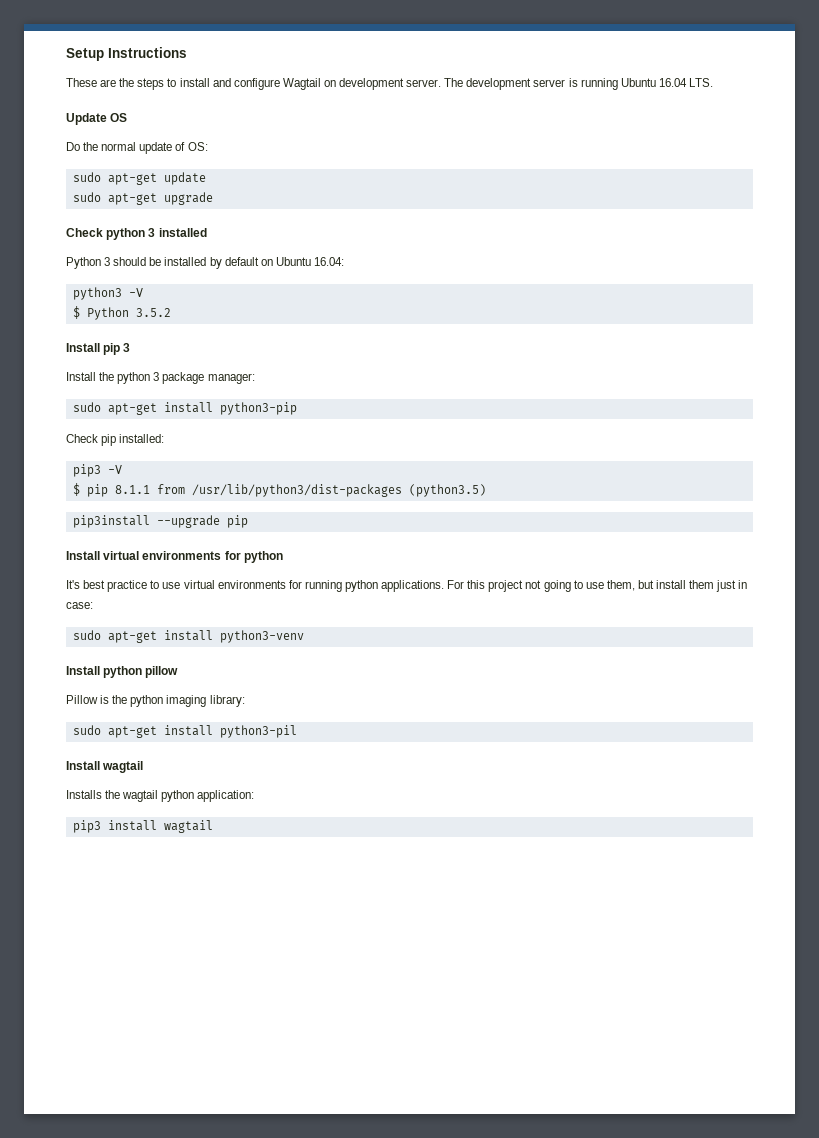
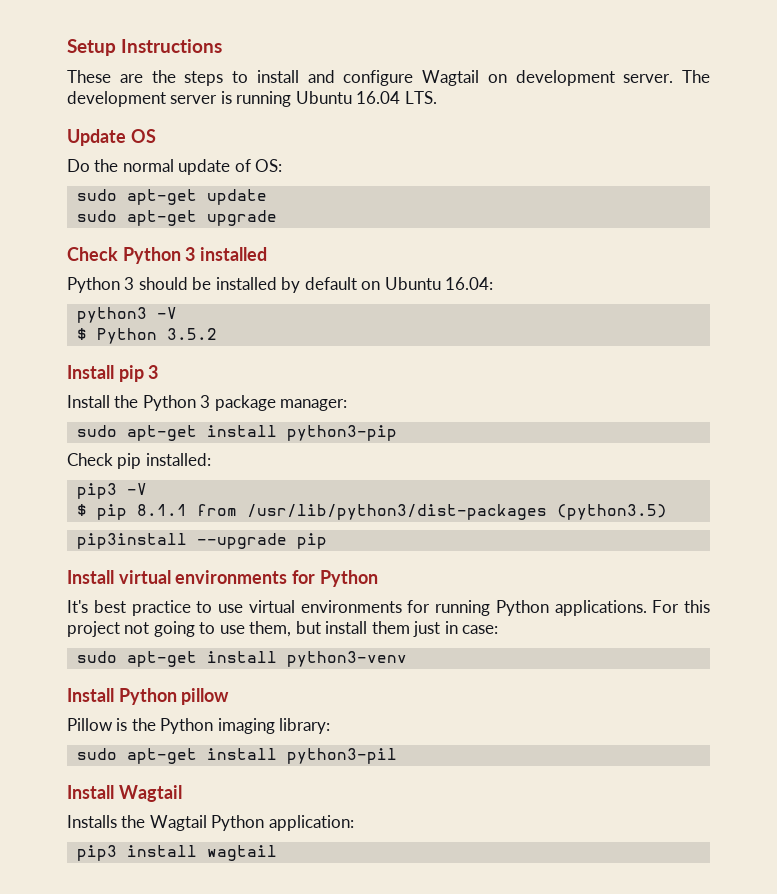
- Check python 3 installed
+ Check Python 3 installed
- Install the python 3 package manager:
+ Install the Python 3 package manager:
- Install virtual environments for python
+ Install virtual environments for Python
- It's best practice to use virtual environments for running python applications.
+ It's best practice to use virtual environments for running Python applications.
- Install python pillow
+ Install Python pillow
- Pillow is the python imaging library:
+ Pillow is the Python imaging library:
- Install wagtail
+ Install Wagtail
- Installs the wagtail python application:
+ Installs the Wagtail Python application:

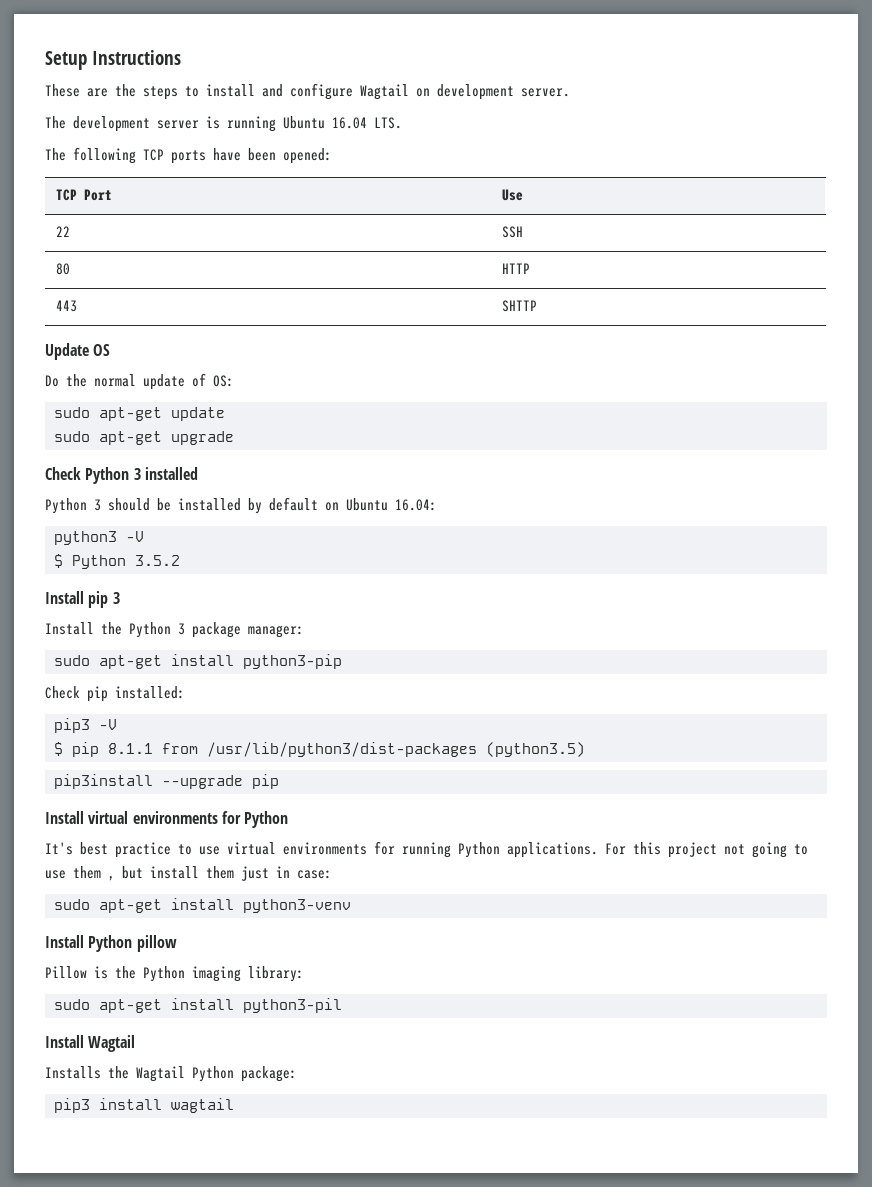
- These are the steps to install and configure Wagtail on development server. The development server is running Ubuntu 16.04 LTS.
+ These are the steps to install and configure Wagtail on development server.
+ The development server is running Ubuntu 16.04 LTS.
+ The following TCP ports have been opened:
+ TCP Port | Use
+ 22 | SSH
+ 80 | HTTP
+ 443 | SHTTP
- For this project not going to use them, but install them just in case:
+ For this project not going to use them , but install them just in case:
- Installs the Wagtail Python application:
+ Installs the Wagtail Python package:

